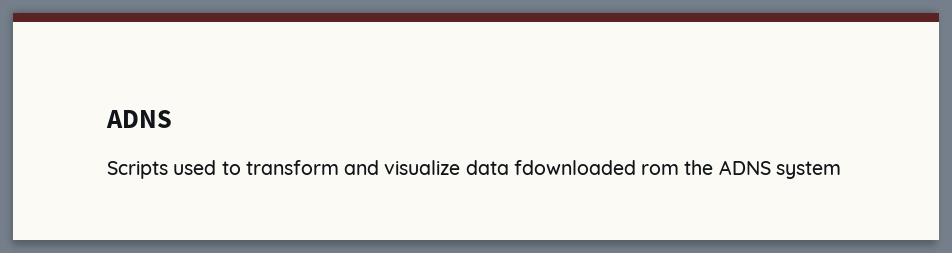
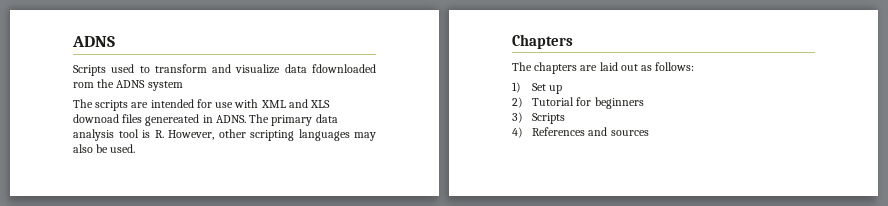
+ The scripts are intended for use with XML and XLS downoad files genereated in ADNS. The primary data analysis tool is R. However, other scripting languages may also be used.
+ Chapters
+ The chapters are laid out as follows:
+ 1) Set up
+ 2) Tutorial for beginners
+ 3) Scripts
+ 4) References and sources

